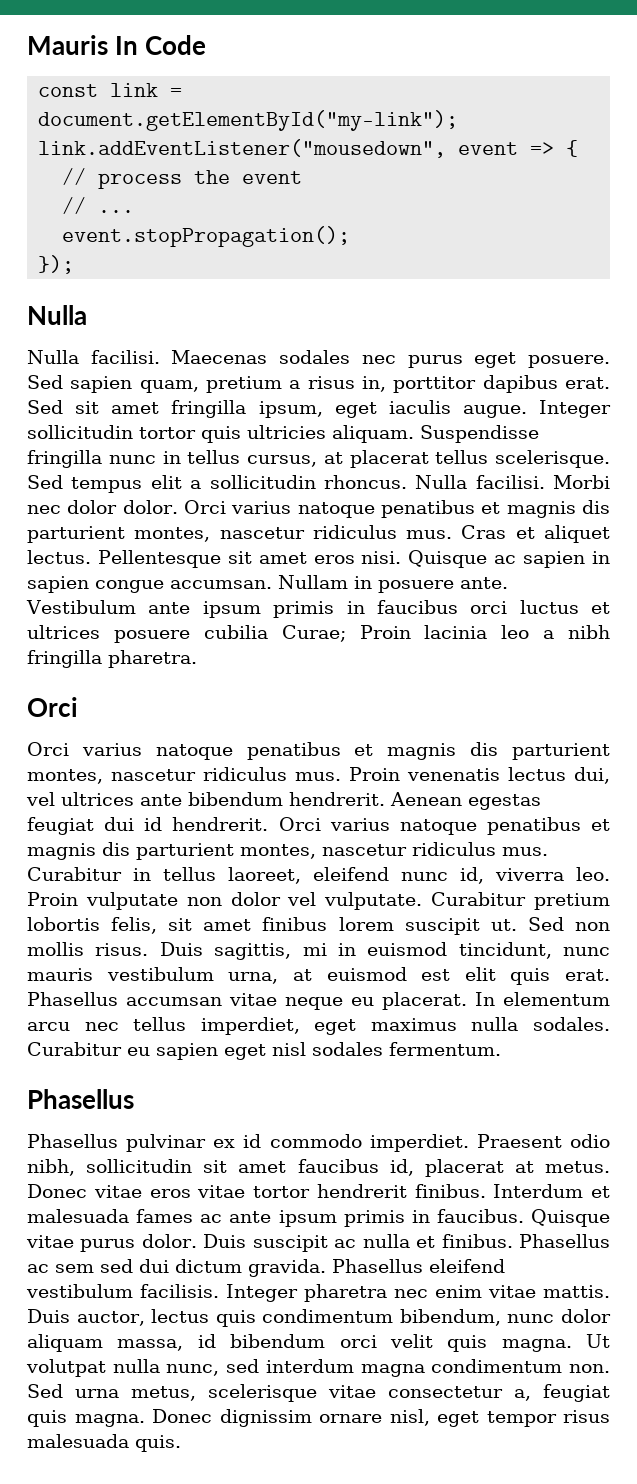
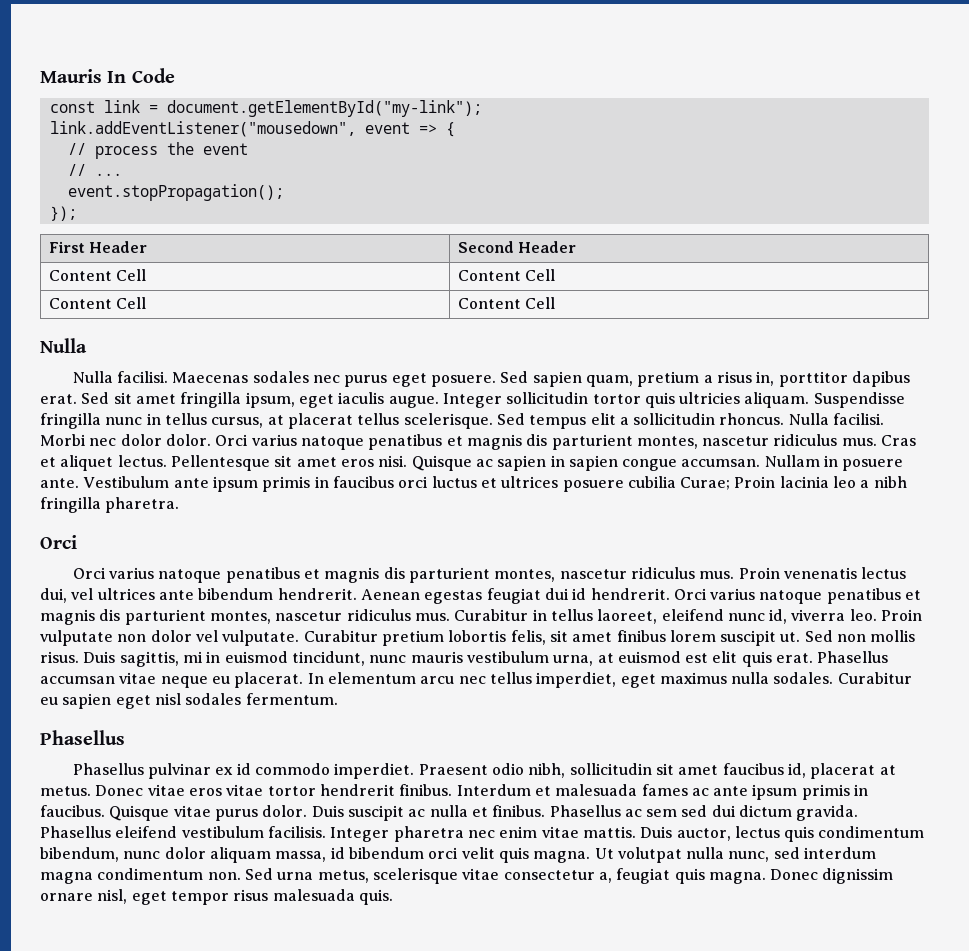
+ First Header | Second Header
+ Content Cell | Content Cell
+ Content Cell | Content Cell

